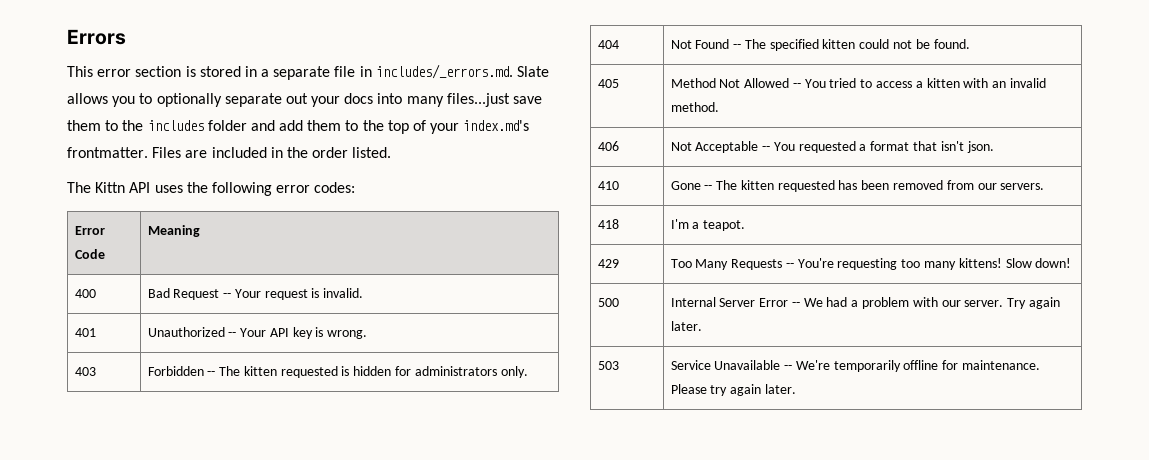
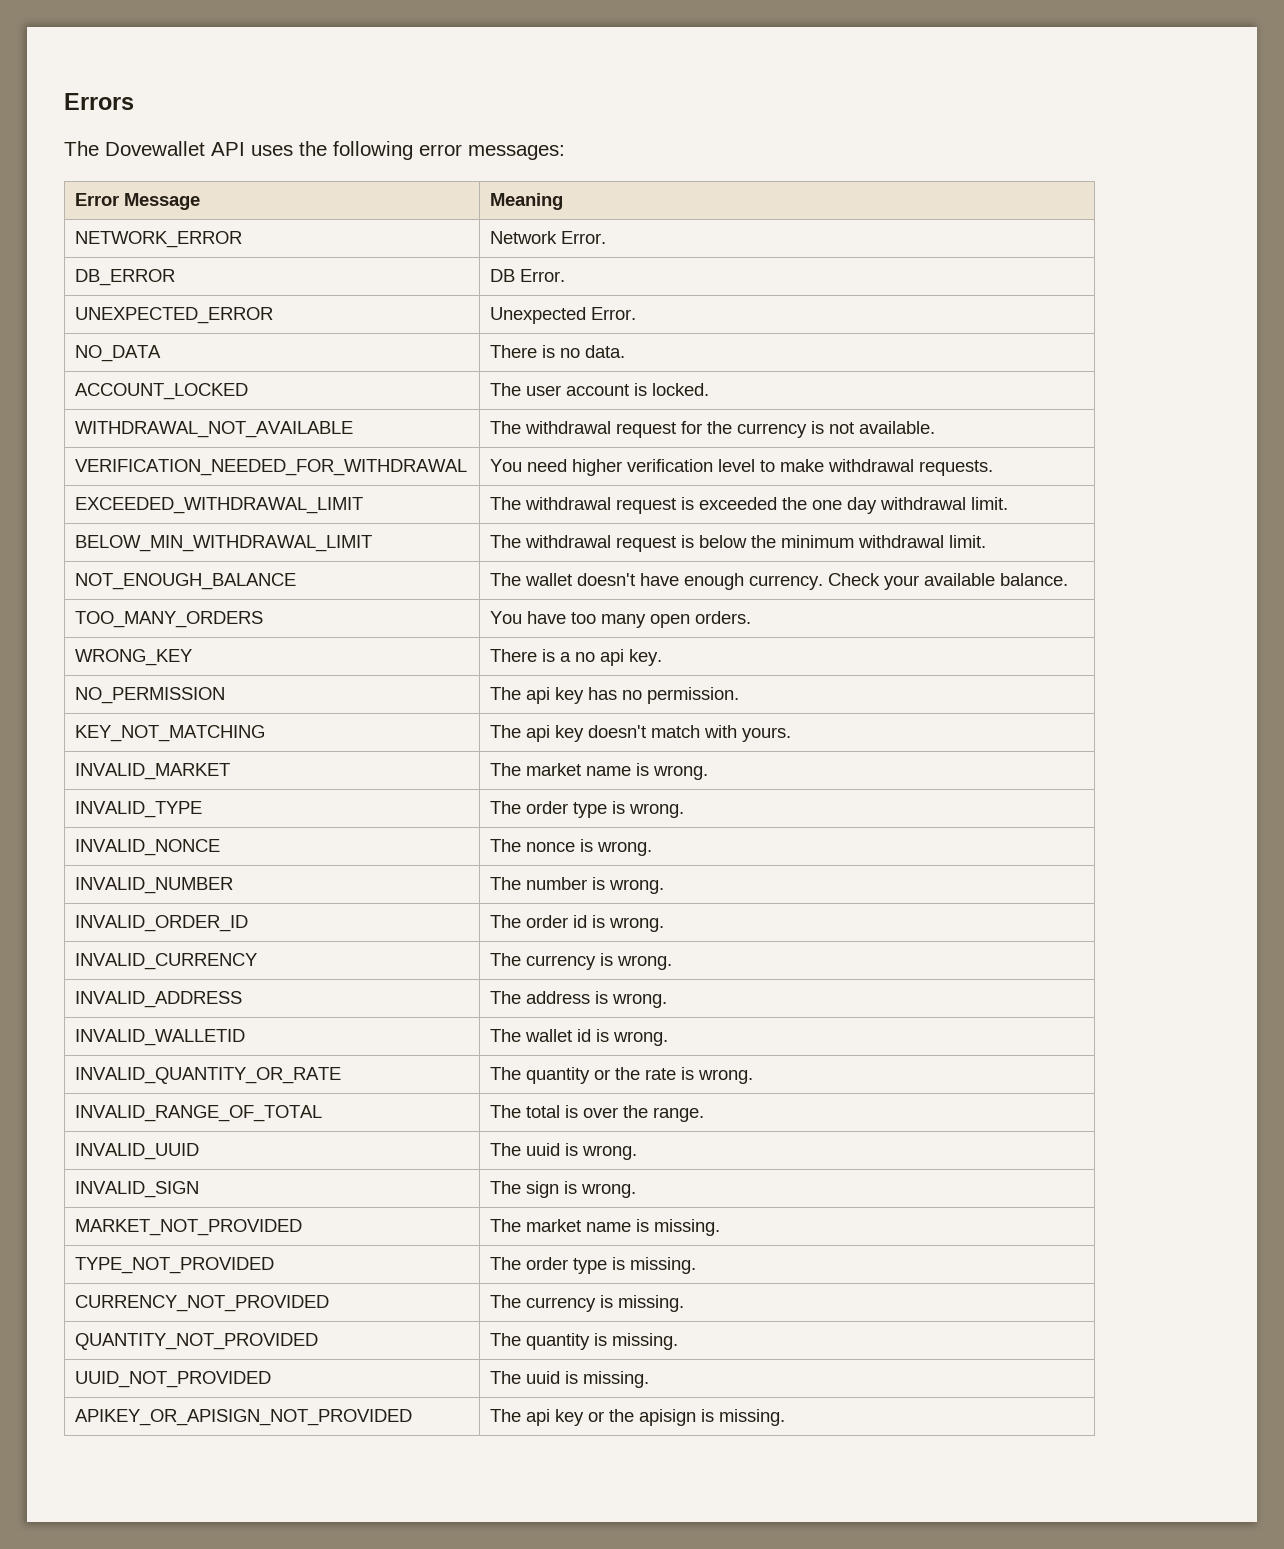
- This error section is stored in a separate file in includes/_errors.md. Slate allows you to optionally separate out your docs into many files...just save them to the includes folder and add them to the top of your index.md's frontmatter. Files are included in the order listed.
- The Kittn API uses the following error codes:
- Error Code | Meaning
+ The Dovewallet API uses the following error messages:
+ Error Message | Meaning
- 400 | Bad Request -- Your request is invalid.
- 401 | Unauthorized -- Your API key is wrong.
- 403 | Forbidden -- The kitten requested is hidden for administrators only.
- 404 | Not Found -- The specified kitten could not be found.
- 405 | Method Not Allowed -- You tried to access a kitten with an invalid method.
- 406 | Not Acceptable -- You requested a format that isn't json.
- 410 | Gone -- The kitten requested has been removed from our servers.
- 418 | I'm a teapot.
- 429 | Too Many Requests -- You're requesting too many kittens! Slow down!
- 500 | Internal Server Error -- We had a problem with our server. Try again later.
- 503 | Service Unavailable -- We're temporarily offline for maintenance. Please try again later.
+ NETWORK_ERROR | Network Error.
+ DB_ERROR | DB Error.
+ UNEXPECTED_ERROR | Unexpected Error.
+ NO_DATA | There is no data.
+ ACCOUNT_LOCKED | The user account is locked.
+ WITHDRAWAL_NOT_AVAILABLE | The withdrawal request for the currency is not available.
+ VERIFICATION_NEEDED_FOR_WITHDRAWAL | You need higher verification level to make withdrawal requests.
+ EXCEEDED_WITHDRAWAL_LIMIT | The withdrawal request is exceeded the one day withdrawal limit.
+ BELOW_MIN_WITHDRAWAL_LIMIT | The withdrawal request is below the minimum withdrawal limit.
+ NOT_ENOUGH_BALANCE | The wallet doesn't have enough currency. Check your available balance.
+ TOO_MANY_ORDERS | You have too many open orders.
+ WRONG_KEY | There is a no api key.
+ NO_PERMISSION | The api key has no permission.
+ KEY_NOT_MATCHING | The api key doesn't match with yours.
+ INVALID_MARKET | The market name is wrong.
+ INVALID_TYPE | The order type is wrong.
+ INVALID_NONCE | The nonce is wrong.
+ INVALID_NUMBER | The number is wrong.
+ INVALID_ORDER_ID | The order id is wrong.
+ INVALID_CURRENCY | The currency is wrong.
+ INVALID_ADDRESS | The address is wrong.
+ INVALID_WALLETID | The wallet id is wrong.
+ INVALID_QUANTITY_OR_RATE | The quantity or the rate is wrong.
+ INVALID_RANGE_OF_TOTAL | The total is over the range.
+ INVALID_UUID | The uuid is wrong.
+ INVALID_SIGN | The sign is wrong.
+ MARKET_NOT_PROVIDED | The market name is missing.
+ TYPE_NOT_PROVIDED | The order type is missing.
+ CURRENCY_NOT_PROVIDED | The currency is missing.
+ QUANTITY_NOT_PROVIDED | The quantity is missing.
+ UUID_NOT_PROVIDED | The uuid is missing.
+ APIKEY_OR_APISIGN_NOT_PROVIDED | The api key or the apisign is missing.

